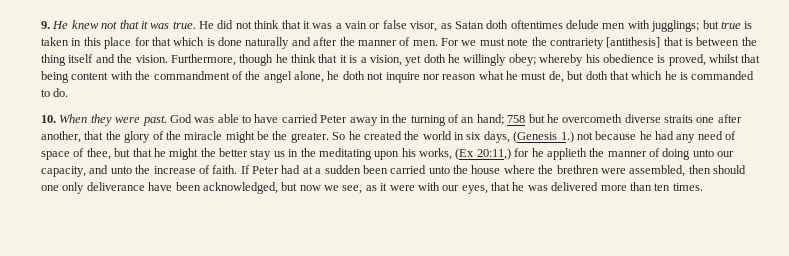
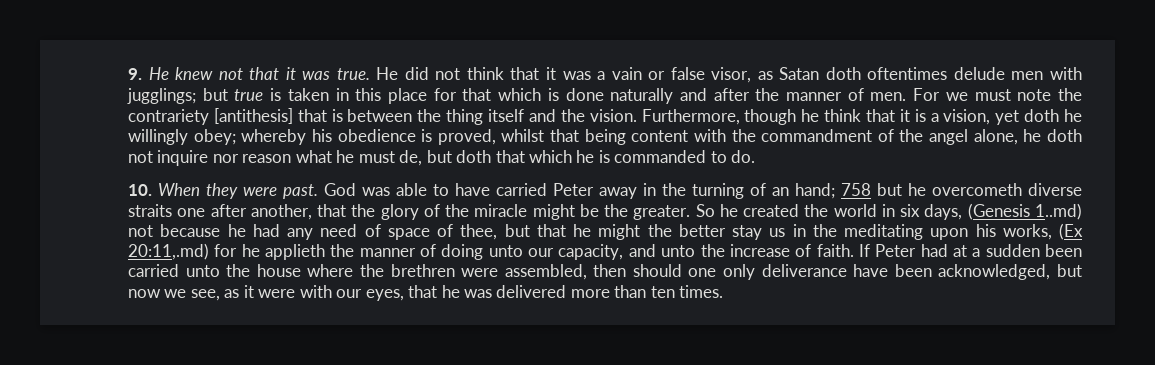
- So he created the world in six days, (Genesis 1.) not because he had any need of space of thee, but that he might the better stay us in the meditating upon his works, (Ex 20:11,) for he applieth the manner of doing unto our capacity, and unto the increase of faith.
+ So he created the world in six days, (Genesis 1..md) not because he had any need of space of thee, but that he might the better stay us in the meditating upon his works, (Ex 20:11,.md) for he applieth the manner of doing unto our capacity, and unto the increase of faith.

